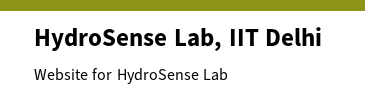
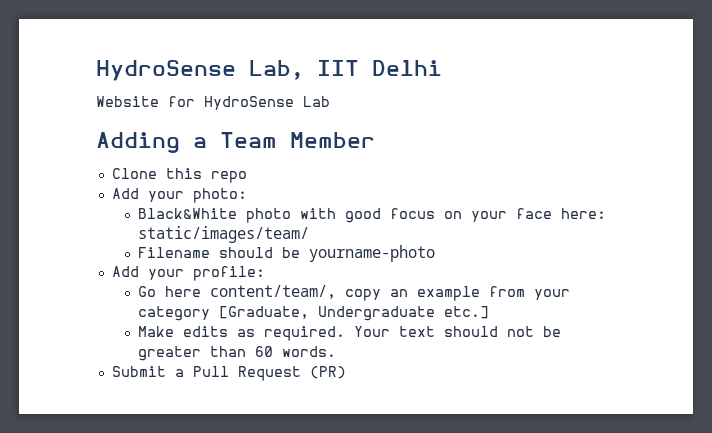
+ Adding a Team Member
+ Clone this repo
+ Add your photo:
+ Black&White photo with good focus on your face here: static/images/team/
+ Filename should be yourname-photo
+ Add your profile:
+ Go here content/team/, copy an example from your category [Graduate, Undergraduate etc.]
+ Make edits as required. Your text should not be greater than 60 words.
+ Submit a Pull Request (PR)

